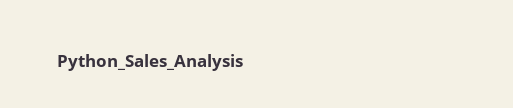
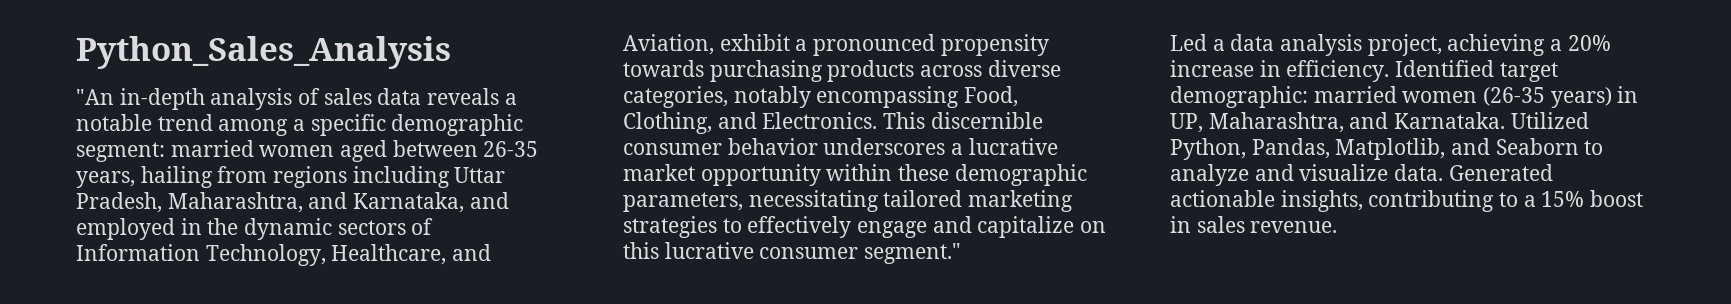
+ "An in-depth analysis of sales data reveals a notable trend among a specific demographic segment: married women aged between 26-35 years, hailing from regions including Uttar Pradesh, Maharashtra, and Karnataka, and employed in the dynamic sectors of Information Technology, Healthcare, and Aviation, exhibit a pronounced propensity towards purchasing products across diverse categories, notably encompassing Food, Clothing, and Electronics. This discernible consumer behavior underscores a lucrative market opportunity within these demographic parameters, necessitating tailored marketing strategies to effectively engage and capitalize on this lucrative consumer segment."
+ Led a data analysis project, achieving a 20% increase in efficiency. Identified target demographic: married women (26-35 years) in UP, Maharashtra, and Karnataka. Utilized Python, Pandas, Matplotlib, and Seaborn to analyze and visualize data. Generated actionable insights, contributing to a 15% boost in sales revenue.

